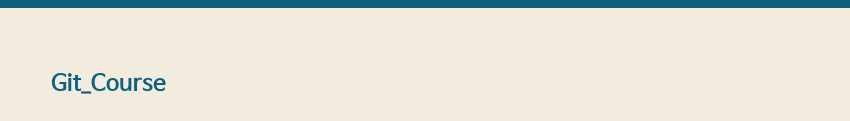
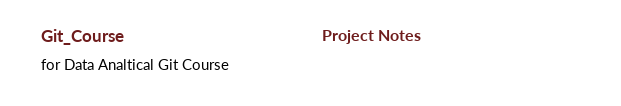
+ for Data Analtical Git Course
+ Project Notes

